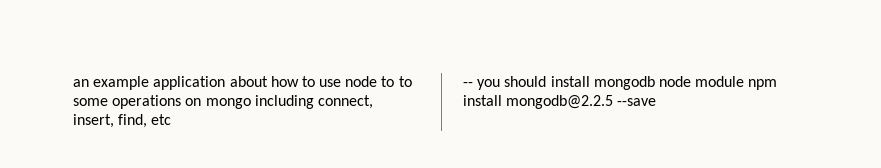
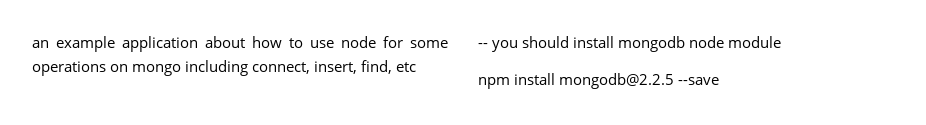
- an example application about how to use node to to some operations on mongo including connect, insert, find, etc
+ an example application about how to use node for some operations on mongo including connect, insert, find, etc
- -- you should install mongodb node module npm install mongodb@2.2.5 --save
+ -- you should install mongodb node module
+ npm install mongodb@2.2.5 --save

